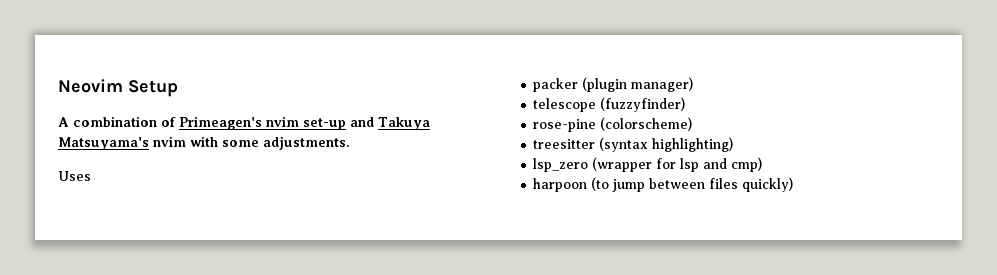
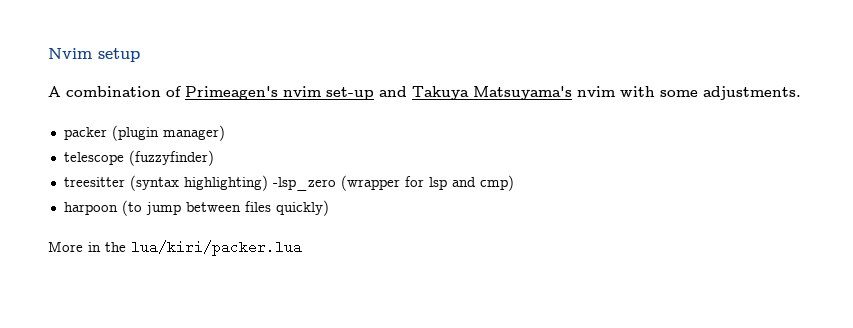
- Neovim Setup
+ Nvim setup
- Uses
- rose-pine (colorscheme)
- treesitter (syntax highlighting)
- lsp_zero (wrapper for lsp and cmp)
+ treesitter (syntax highlighting) -lsp_zero (wrapper for lsp and cmp)
+ More in the lua/kiri/packer.lua

